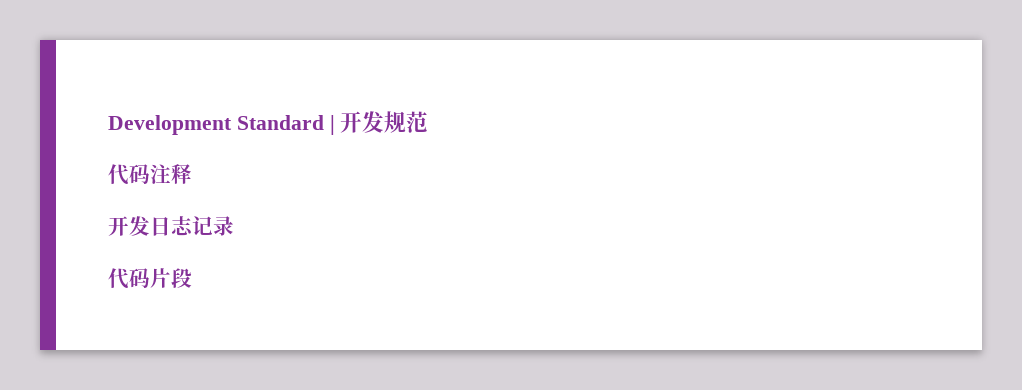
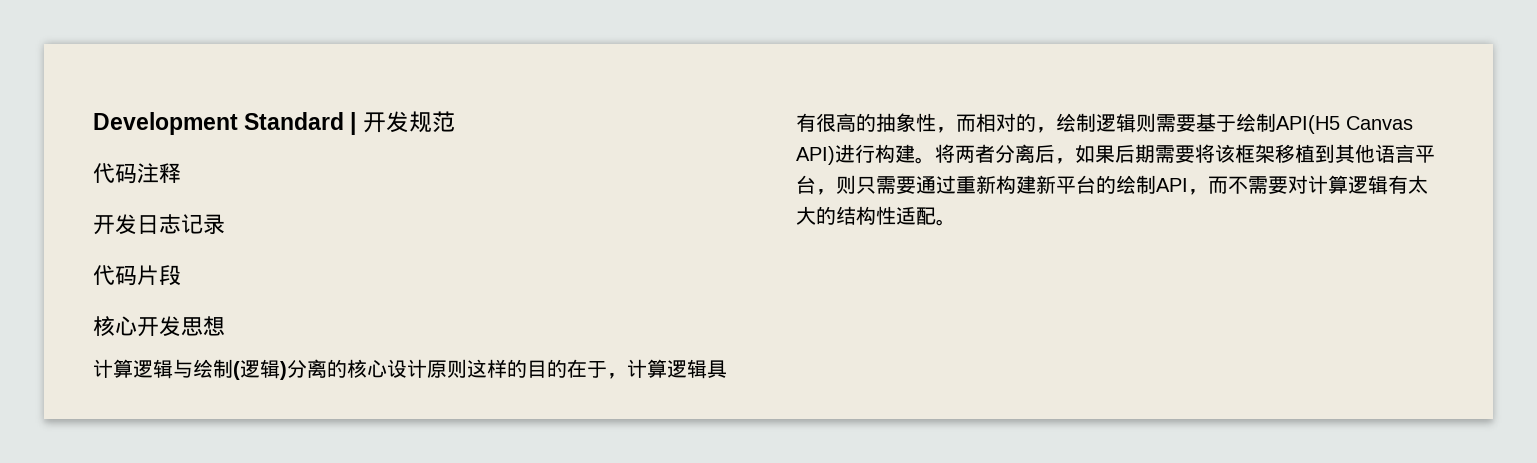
+ 核心开发思想
+ 计算逻辑与绘制(逻辑)分离的核心设计原则这样的目的在于，计算逻辑具有很高的抽象性，而相对的，绘制逻辑则需要基于绘制API(H5 Canvas API)进行构建。将两者分离后，如果后期需要将该框架移植到其他语言平台，则只需要通过重新构建新平台的绘制API，而不需要对计算逻辑有太大的结构性适配。

